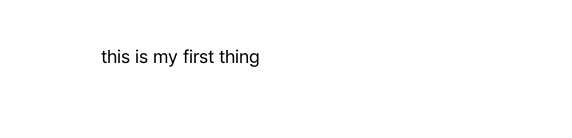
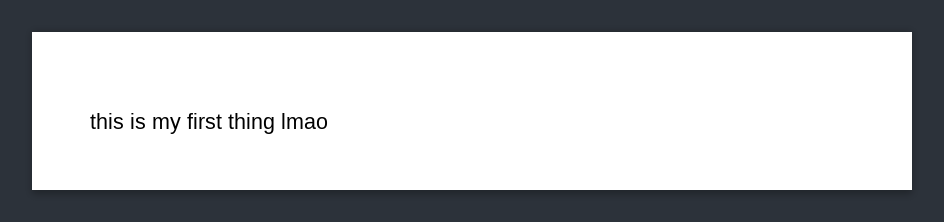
- this is my first thing
+ this is my first thing lmao

